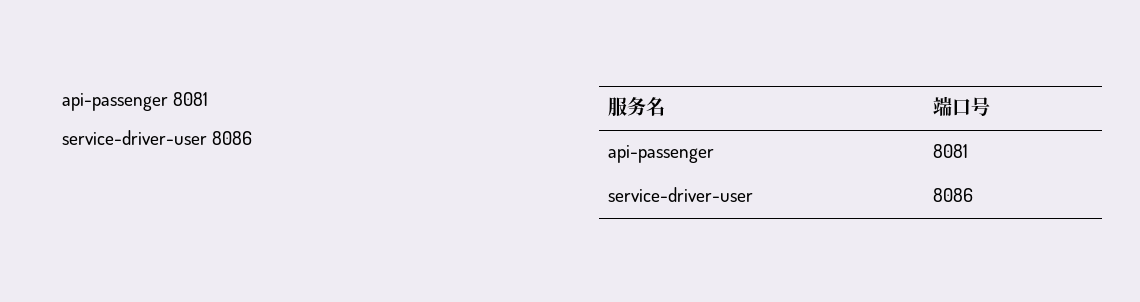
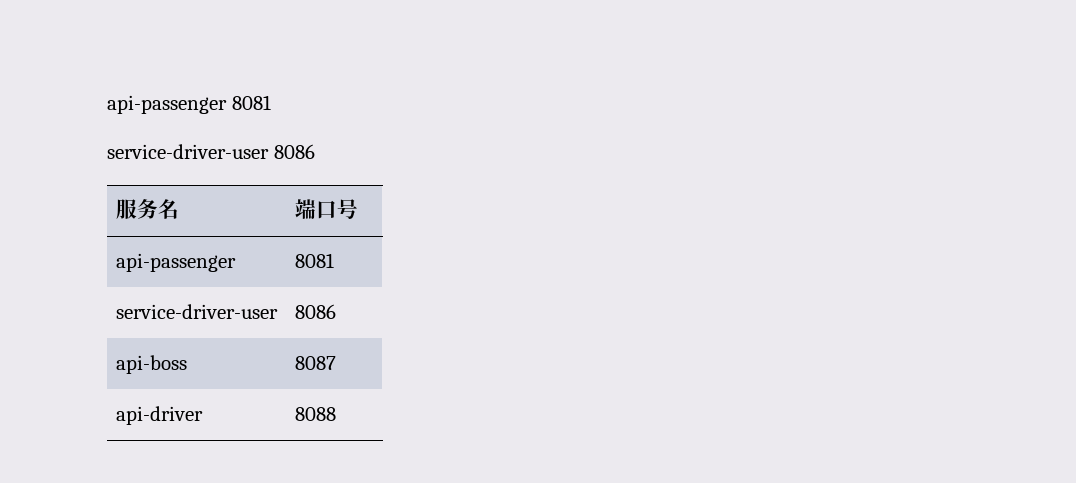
+ api-boss | 8087
+ api-driver | 8088

